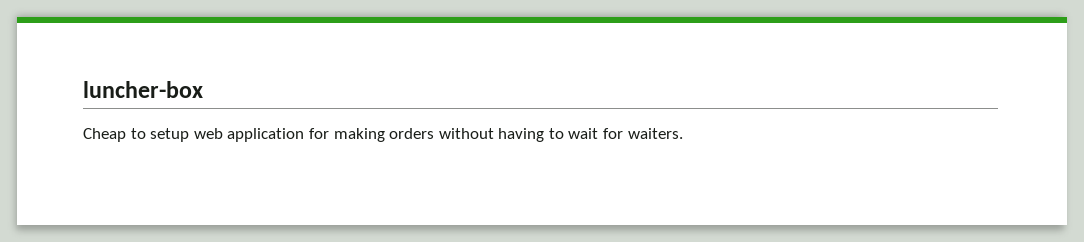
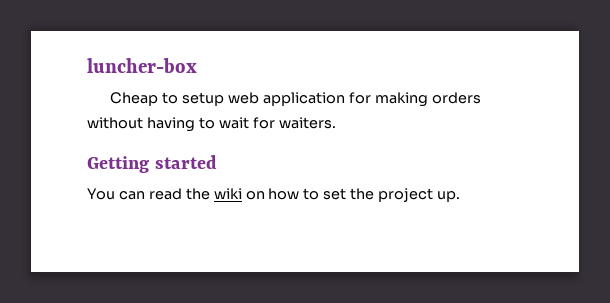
+ Getting started
+ You can read the wiki on how to set the project up.

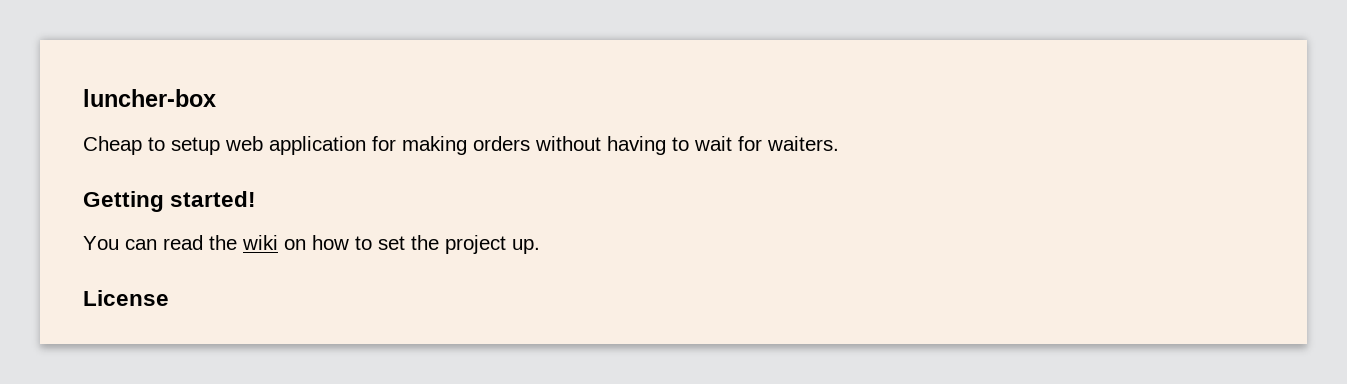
- Getting started
+ Getting started!
+ License

